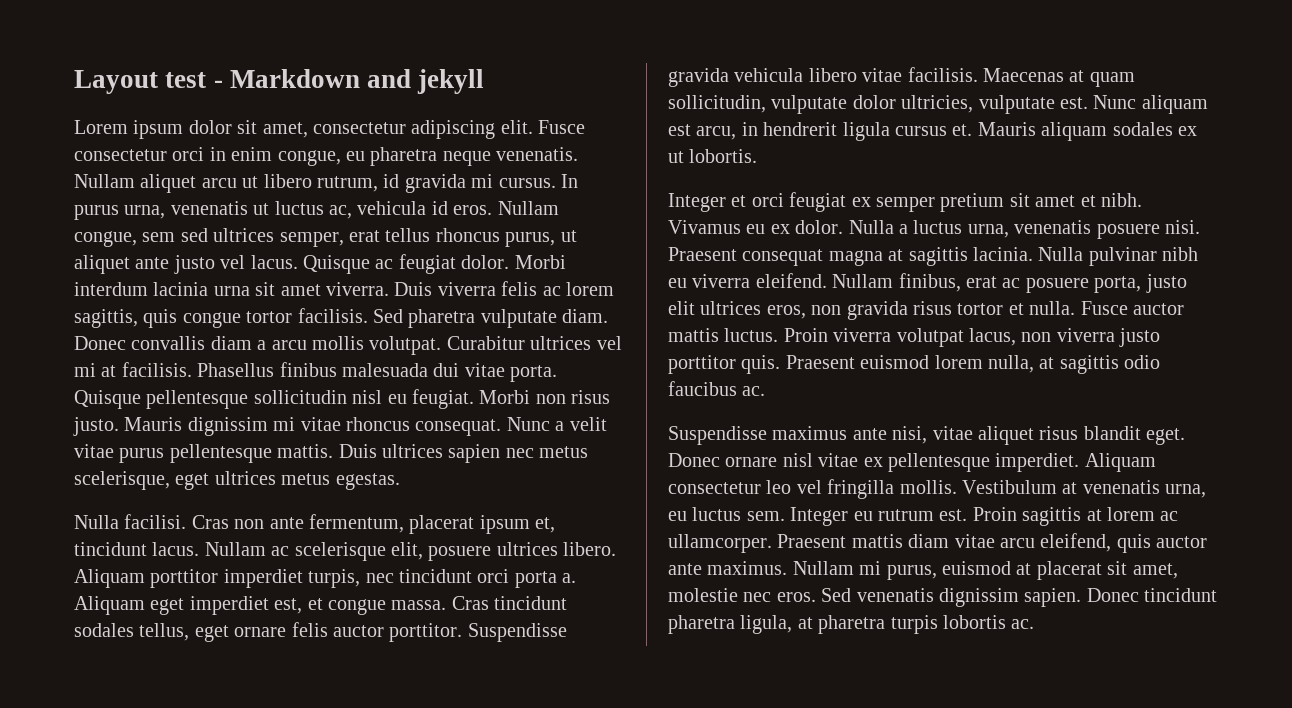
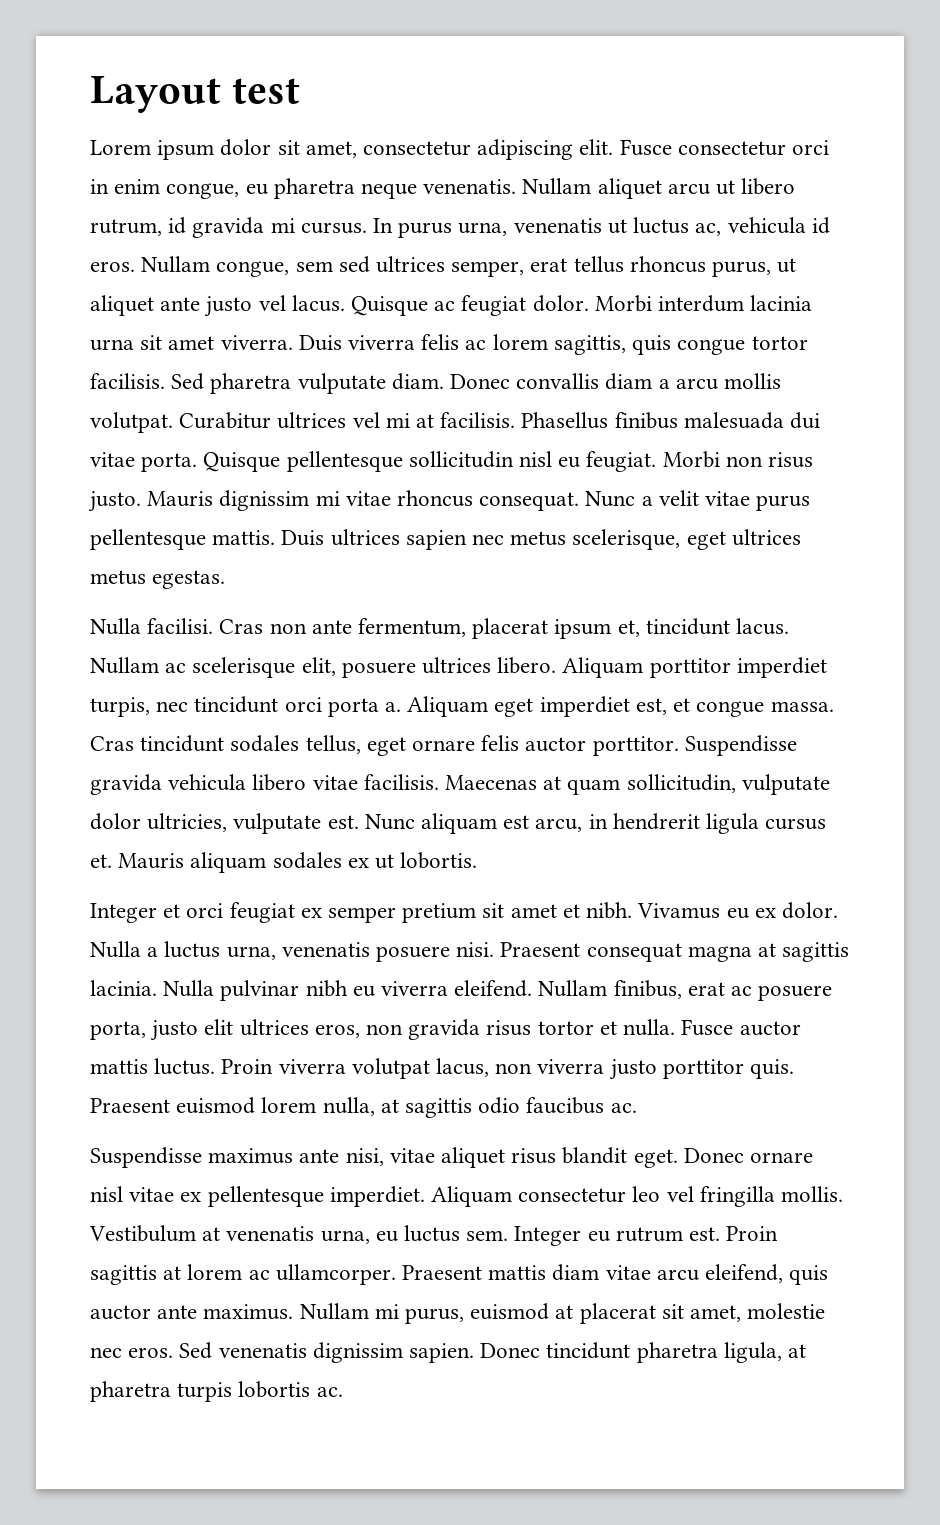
- Layout test - Markdown and jekyll
+ Layout test

